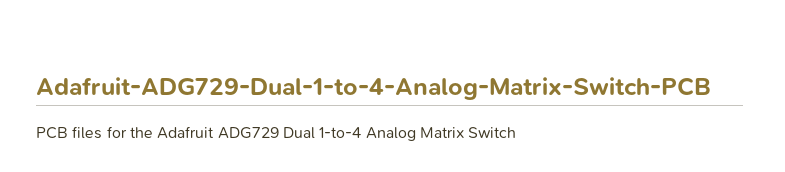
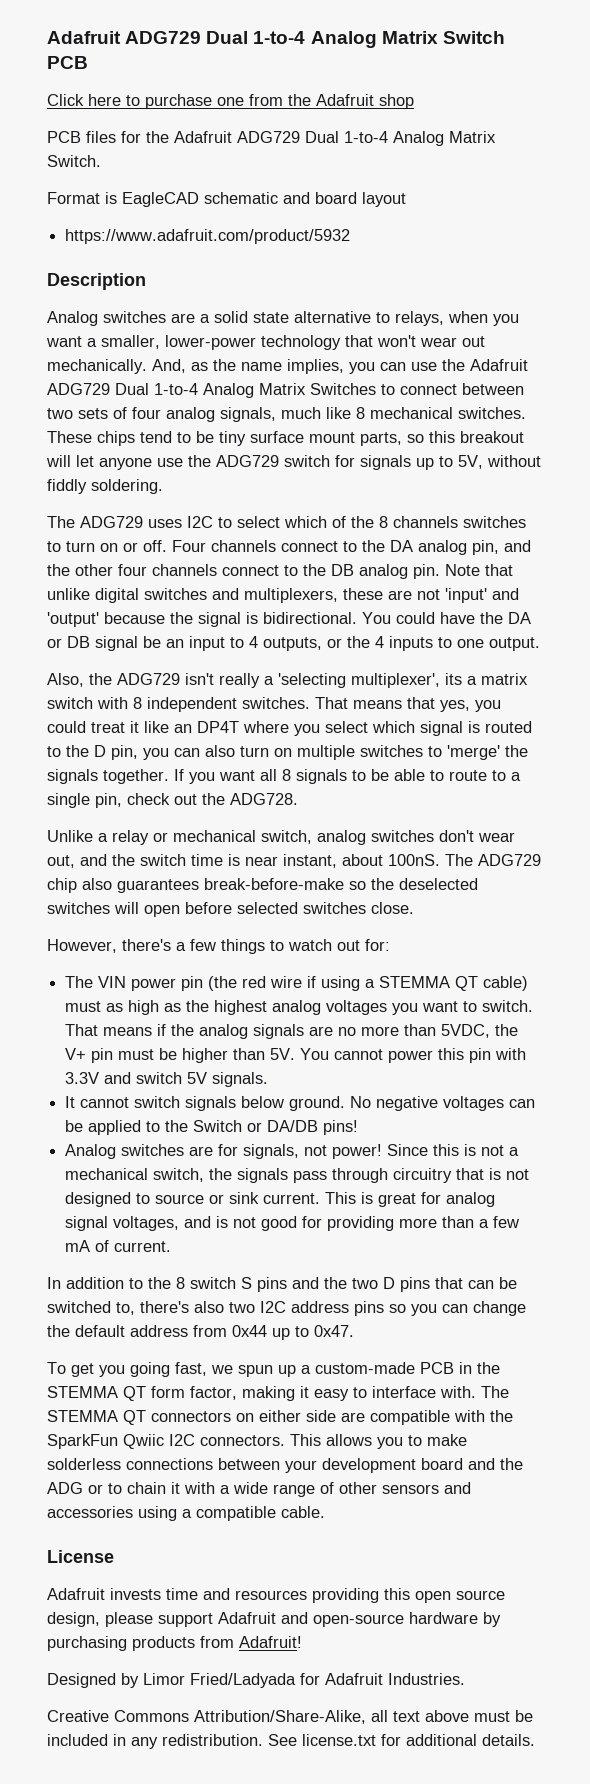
- Adafruit-ADG729-Dual-1-to-4-Analog-Matrix-Switch-PCB
+ Adafruit ADG729 Dual 1-to-4 Analog Matrix Switch PCB
+ Click here to purchase one from the Adafruit shop
- PCB files for the Adafruit ADG729 Dual 1-to-4 Analog Matrix Switch
+ PCB files for the Adafruit ADG729 Dual 1-to-4 Analog Matrix Switch.
+ Format is EagleCAD schematic and board layout
+ https://www.adafruit.com/product/5932
+ Description
+ Analog switches are a solid state alternative to relays, when you want a smaller, lower-power technology that won't wear out mechanically. And, as the name implies, you can use the Adafruit ADG729 Dual 1-to-4 Analog Matrix Switches to connect between two sets of four analog signals, much like 8 mechanical switches. These chips tend to be tiny surface mount parts, so this breakout will let anyone use the ADG729 switch for signals up to 5V, without fiddly soldering.
+ The ADG729 uses I2C to select which of the 8 channels switches to turn on or off. Four channels connect to the DA analog pin, and the other four channels connect to the DB analog pin. Note that unlike digital switches and multiplexers, these are not 'input' and 'output' because the signal is bidirectional. You could have the DA or DB signal be an input to 4 outputs, or the 4 inputs to one output.
+ Also, the ADG729 isn't really a 'selecting multiplexer', its a matrix switch with 8 independent switches. That means that yes, you could treat it like an DP4T where you select which signal is routed to the D pin, you can also turn on multiple switches to 'merge' the signals together. If you want all 8 signals to be able to route to a single pin, check out the ADG728.
+ Unlike a relay or mechanical switch, analog switches don't wear out, and the switch time is near instant, about 100nS. The ADG729 chip also guarantees break-before-make so the deselected switches will open before selected switches close.
+ However, there's a few things to watch out for:
+ The VIN power pin (the red wire if using a STEMMA QT cable) must as high as the highest analog voltages you want to switch. That means if the analog signals are no more than 5VDC, the V+ pin must be higher than 5V. You cannot power this pin with 3.3V and switch 5V signals.
+ It cannot switch signals below ground. No negative voltages can be applied to the Switch or DA/DB pins!
+ Analog switches are for signals, not power! Since this is not a mechanical switch, the signals pass through circuitry that is not designed to source or sink current. This is great for analog signal voltages, and is not good for providing more than a few mA of current.
+ In addition to the 8 switch S pins and the two D pins that can be switched to, there's also two I2C address pins so you can change the default address from 0x44 up to 0x47.
+ To get you going fast, we spun up a custom-made PCB in the STEMMA QT form factor, making it easy to interface with. The STEMMA QT connectors on either side are compatible with the SparkFun Qwiic I2C connectors. This allows you to make solderless connections between your development board and the ADG or to chain it with a wide range of other sensors and accessories using a compatible cable.
+ License
+ Adafruit invests time and resources providing this open source design, please support Adafruit and open-source hardware by purchasing products from Adafruit!
+ Designed by Limor Fried/Ladyada for Adafruit Industries.
+ Creative Commons Attribution/Share-Alike, all text above must be included in any redistribution. See license.txt for additional details.

